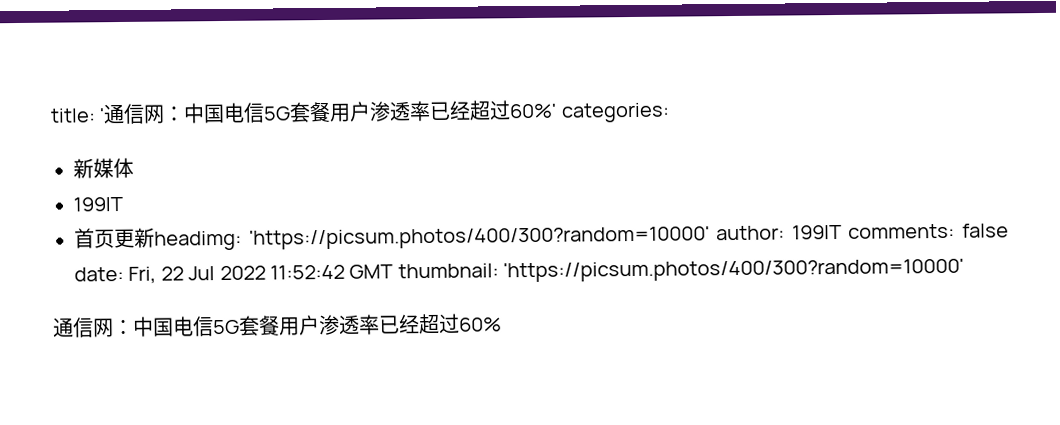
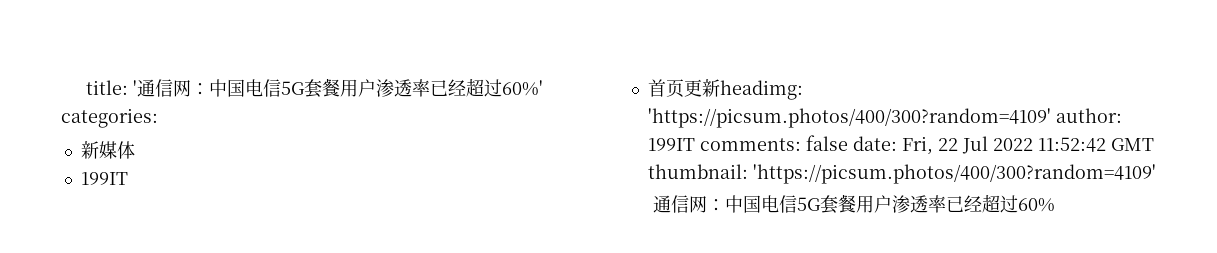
- 首页更新headimg: 'https://picsum.photos/400/300?random=10000' author: 199IT comments: false date: Fri, 22 Jul 2022 11:52:42 GMT thumbnail: 'https://picsum.photos/400/300?random=10000'
+ 首页更新headimg: 'https://picsum.photos/400/300?random=4109' author: 199IT comments: false date: Fri, 22 Jul 2022 11:52:42 GMT thumbnail: 'https://picsum.photos/400/300?random=4109'

